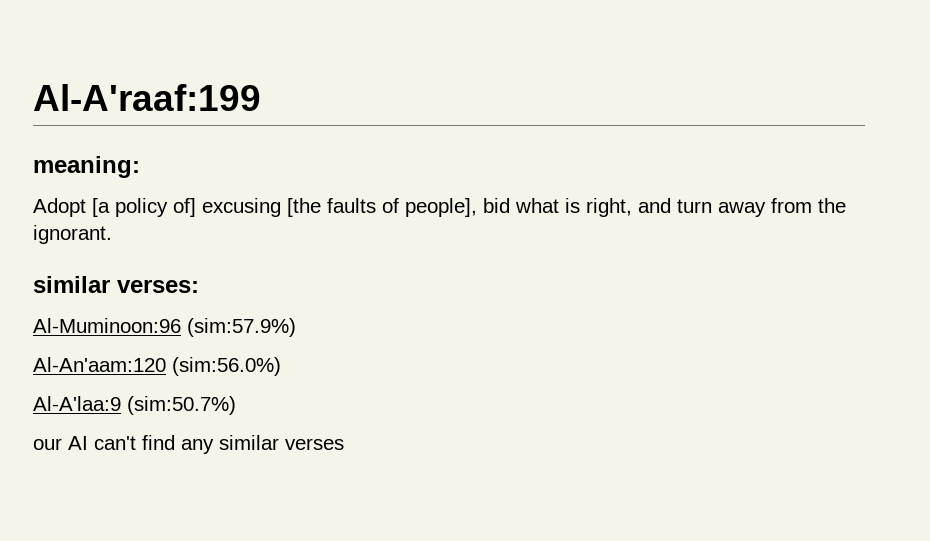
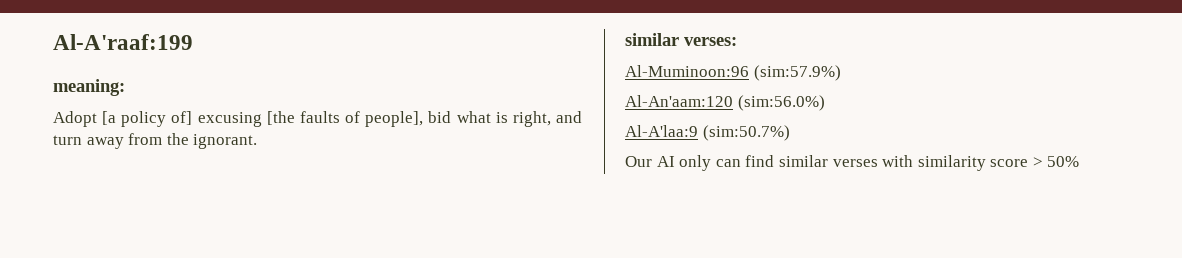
- our AI can't find any similar verses
+ Our AI only can find similar verses with similarity score > 50%

